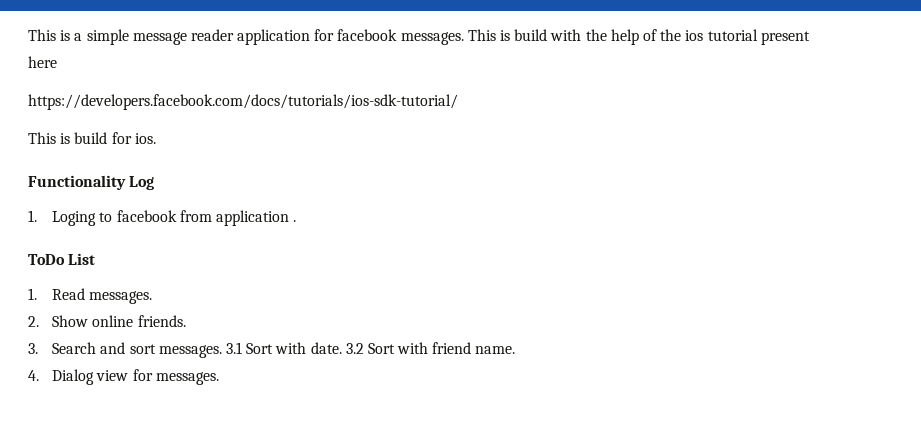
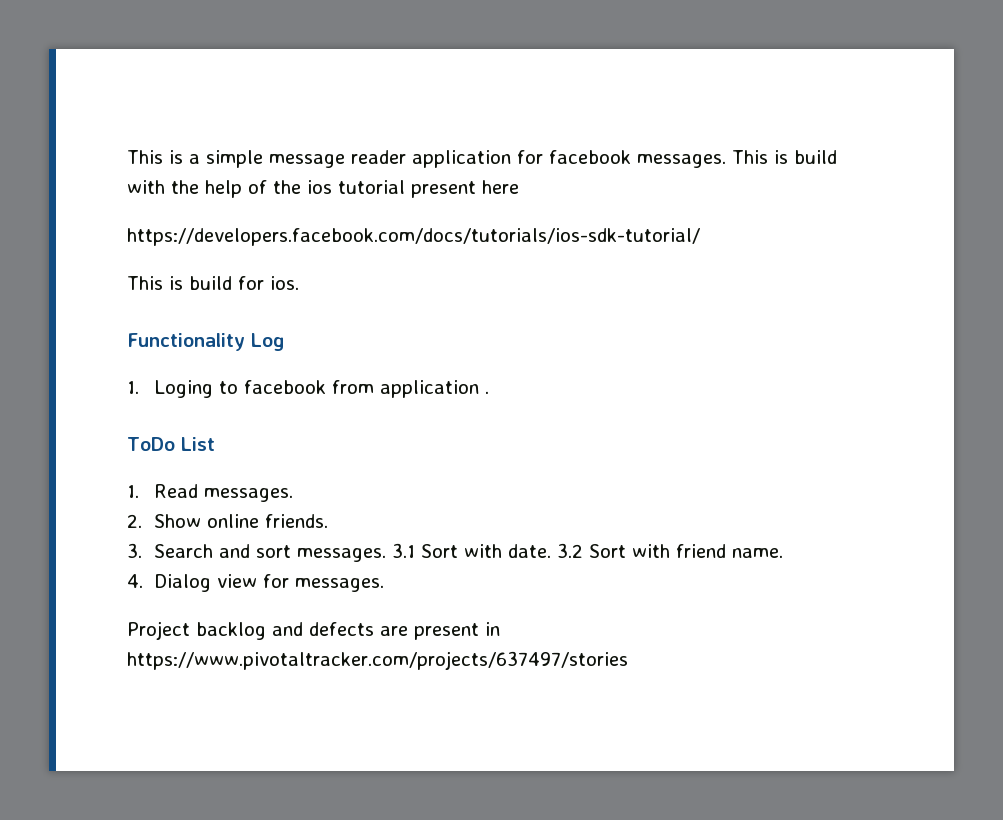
+ Project backlog and defects are present in https://www.pivotaltracker.com/projects/637497/stories

